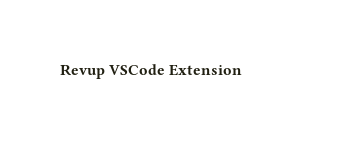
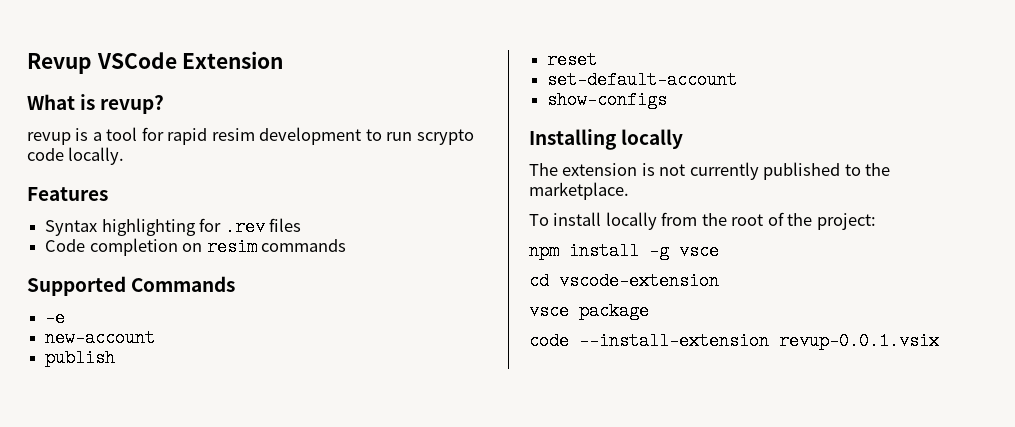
+ What is revup?
+ revup is a tool for rapid resim development to run scrypto code locally.
+ Features
+ Syntax highlighting for .rev files
+ Code completion on resim commands
+ Supported Commands
+ -e
+ new-account
+ publish
+ reset
+ set-default-account
+ show-configs
+ Installing locally
+ The extension is not currently published to the marketplace.
+ To install locally from the root of the project:
+ npm install -g vsce
+ cd vscode-extension
+ vsce package
+ code --install-extension revup-0.0.1.vsix

